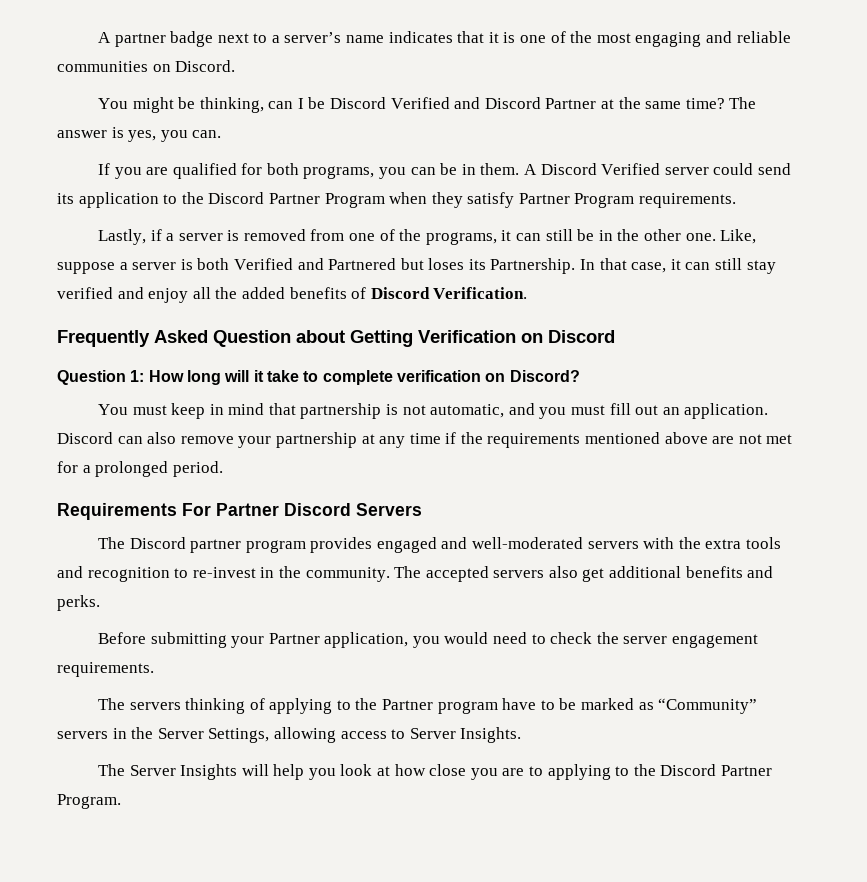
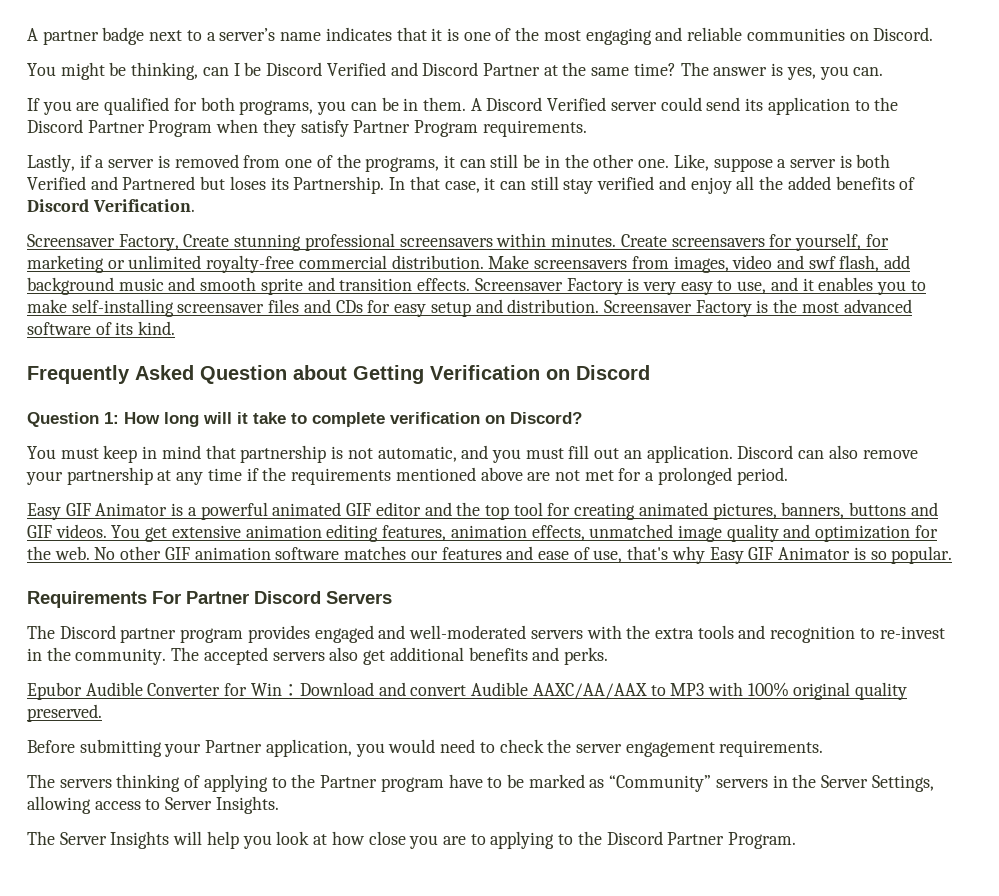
+ Screensaver Factory, Create stunning professional screensavers within minutes. Create screensavers for yourself, for marketing or unlimited royalty-free commercial distribution. Make screensavers from images, video and swf flash, add background music and smooth sprite and transition effects. Screensaver Factory is very easy to use, and it enables you to make self-installing screensaver files and CDs for easy setup and distribution. Screensaver Factory is the most advanced software of its kind.
+ Easy GIF Animator is a powerful animated GIF editor and the top tool for creating animated pictures, banners, buttons and GIF videos. You get extensive animation editing features, animation effects, unmatched image quality and optimization for the web. No other GIF animation software matches our features and ease of use, that's why Easy GIF Animator is so popular.
+ Epubor Audible Converter for Win：Download and convert Audible AAXC/AA/AAX to MP3 with 100% original quality preserved.

